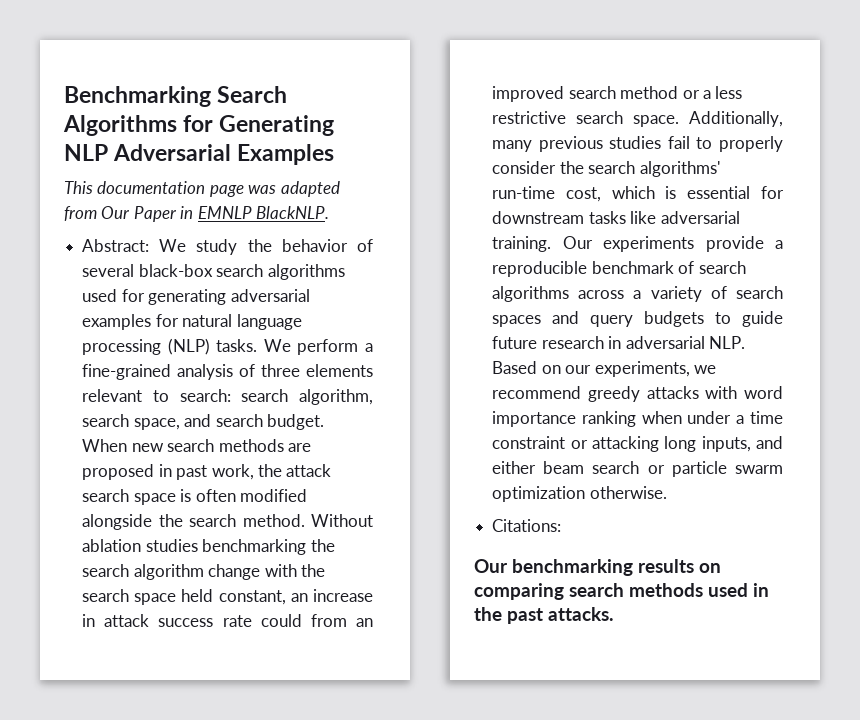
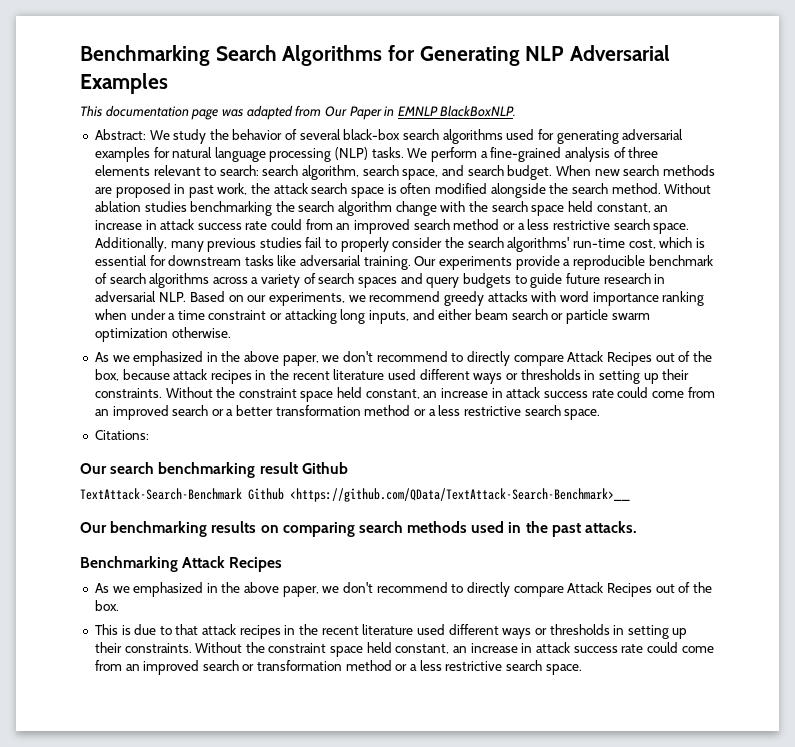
- This documentation page was adapted from Our Paper in EMNLP BlackNLP.
+ This documentation page was adapted from Our Paper in EMNLP BlackBoxNLP.
+ As we emphasized in the above paper, we don't recommend to directly compare Attack Recipes out of the box, because attack recipes in the recent literature used different ways or thresholds in setting up their constraints. Without the constraint space held constant, an increase in attack success rate could come from an improved search or a better transformation method or a less restrictive search space.
  Citations:
+ Our search benchmarking result Github
+ TextAttack-Search-Benchmark Github <https://github.com/QData/TextAttack-Search-Benchmark>__
+ Benchmarking Attack Recipes
+ As we emphasized in the above paper, we don't recommend to directly compare Attack Recipes out of the box.
+ This is due to that attack recipes in the recent literature used different ways or thresholds in setting up their constraints. Without the constraint space held constant, an increase in attack success rate could come from an improved search or transformation method or a less restrictive search space.

